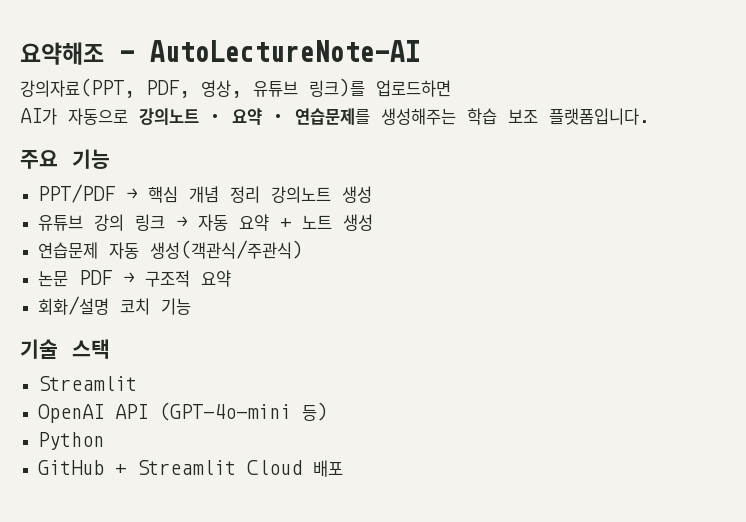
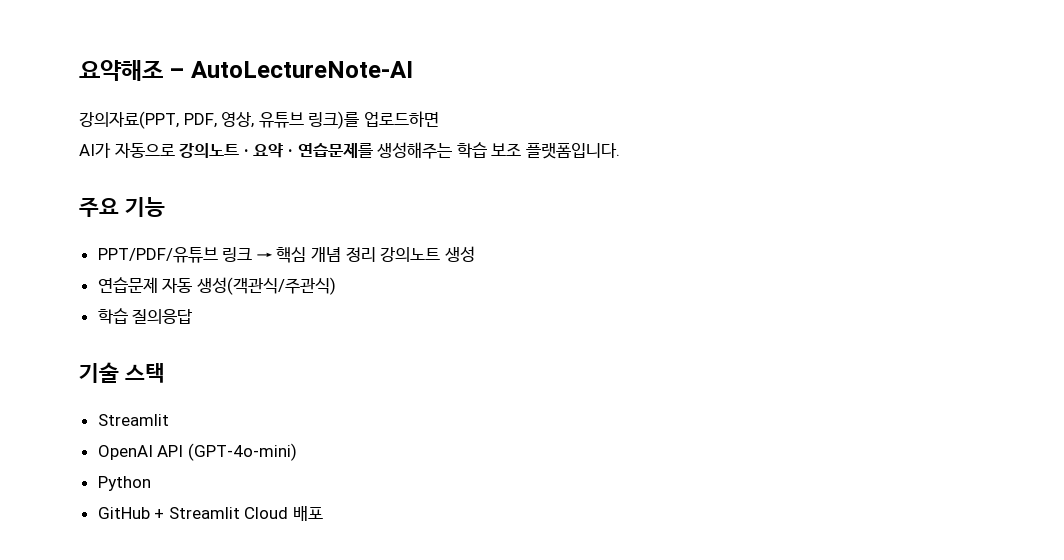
- PPT/PDF → 핵심 개념 정리 강의노트 생성
+ PPT/PDF/유튜브 링크 → 핵심 개념 정리 강의노트 생성
- 유튜브 강의 링크 → 자동 요약 + 노트 생성
  연습문제 자동 생성(객관식/주관식)
- 논문 PDF → 구조적 요약
- 회화/설명 코치 기능
+ 학습 질의응답
- OpenAI API (GPT-4o-mini 등)
+ OpenAI API (GPT-4o-mini)

